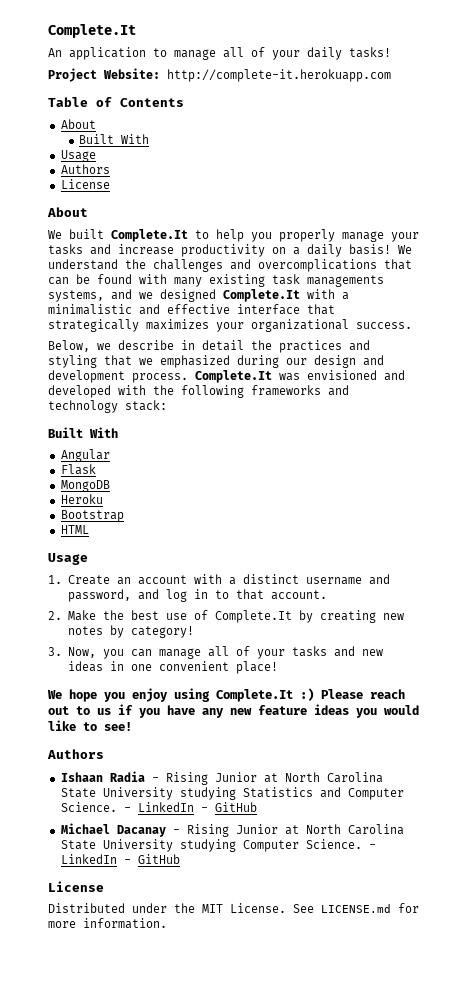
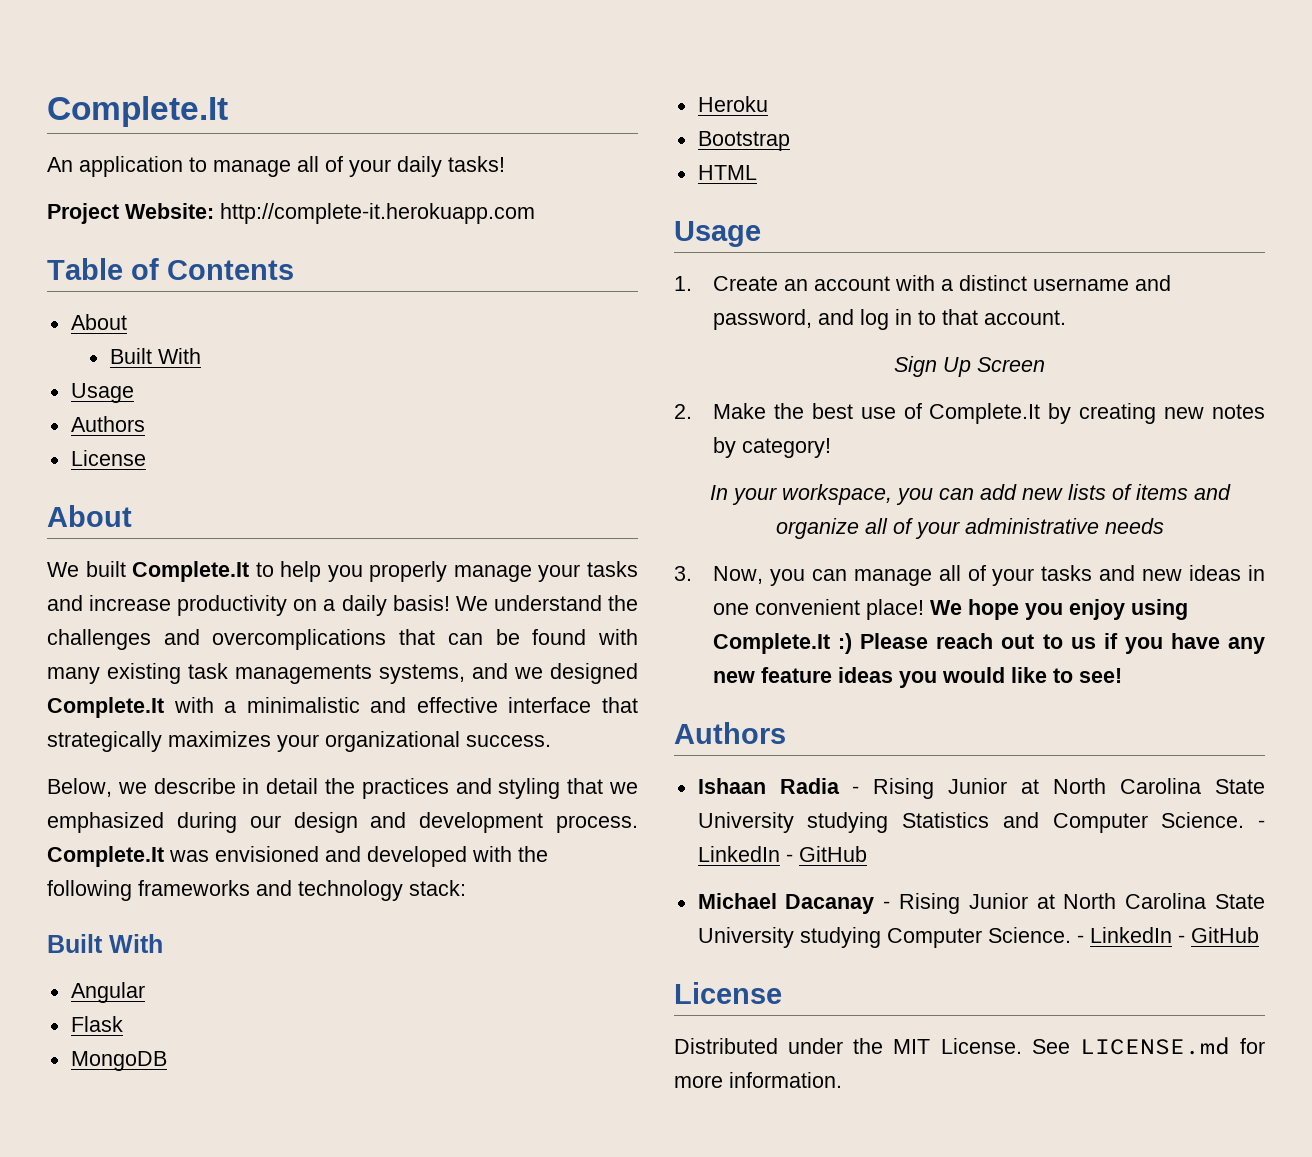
+ Sign Up Screen
+ In your workspace, you can add new lists of items and organize all of your administrative needs
- 3. Now, you can manage all of your tasks and new ideas in one convenient place!
- We hope you enjoy using Complete.It :) Please reach out to us if you have any new feature ideas you would like to see!
+ 3. Now, you can manage all of your tasks and new ideas in one convenient place! We hope you enjoy using Complete.It :) Please reach out to us if you have any new feature ideas you would like to see!

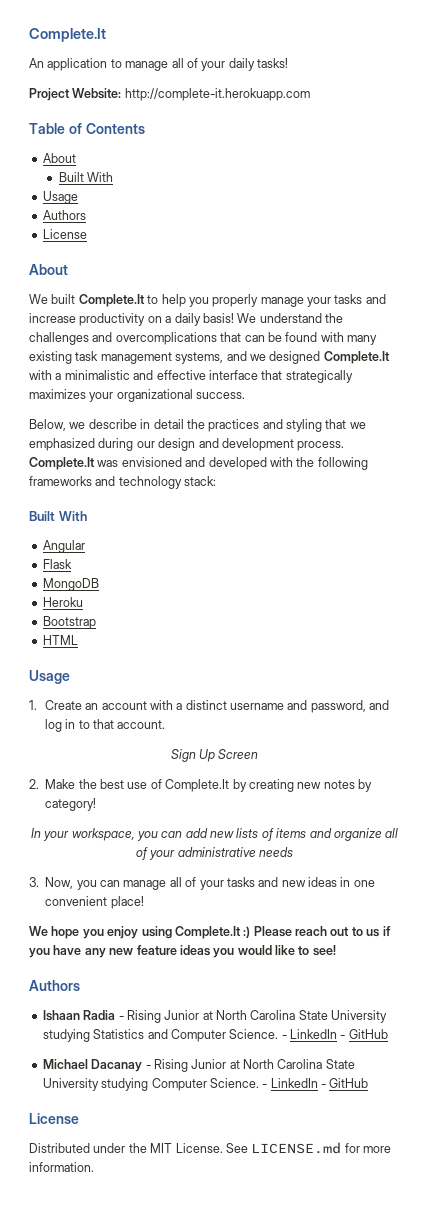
- We understand the challenges and overcomplications that can be found with many existing task managements systems, and we designed Complete.It with a minimalistic and effective interface that strategically maximizes your organizational success.
+ We understand the challenges and overcomplications that can be found with many existing task management systems, and we designed Complete.It with a minimalistic and effective interface that strategically maximizes your organizational success.
- 3. Now, you can manage all of your tasks and new ideas in one convenient place! We hope you enjoy using Complete.It :) Please reach out to us if you have any new feature ideas you would like to see!
+ 3. Now, you can manage all of your tasks and new ideas in one convenient place!
+ We hope you enjoy using Complete.It :) Please reach out to us if you have any new feature ideas you would like to see!

